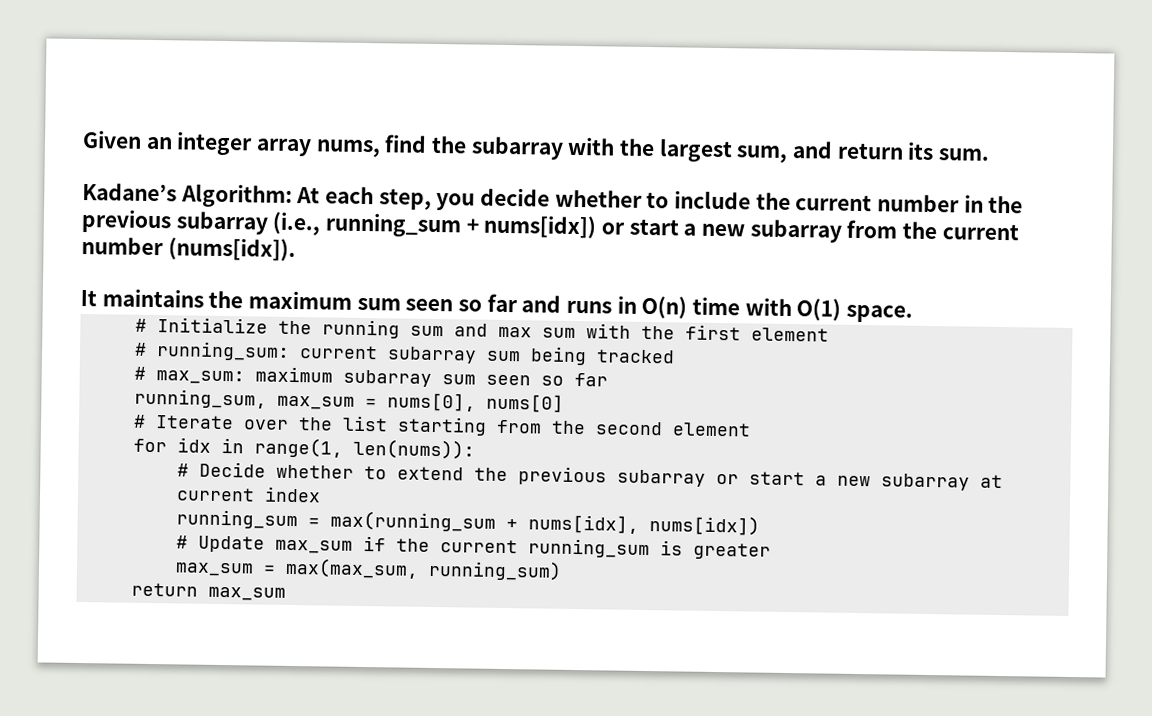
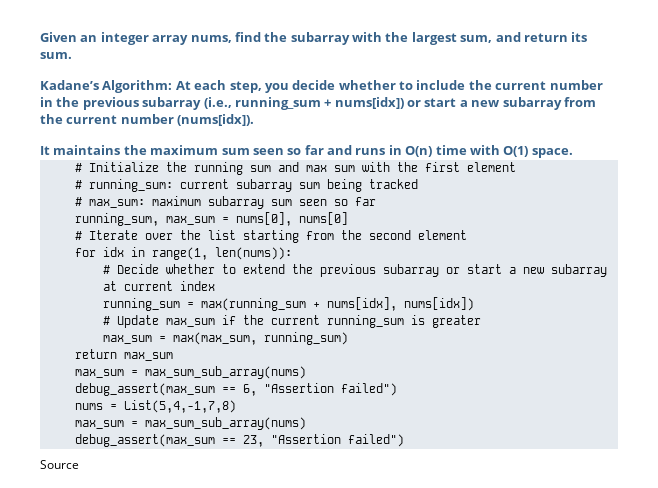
  return max_sum
+ max_sum = max_sum_sub_array(nums)
+ debug_assert(max_sum == 6, "Assertion failed")
+ nums = List(5,4,-1,7,8)
+ max_sum = max_sum_sub_array(nums)
+ debug_assert(max_sum == 23, "Assertion failed")
+ Source

